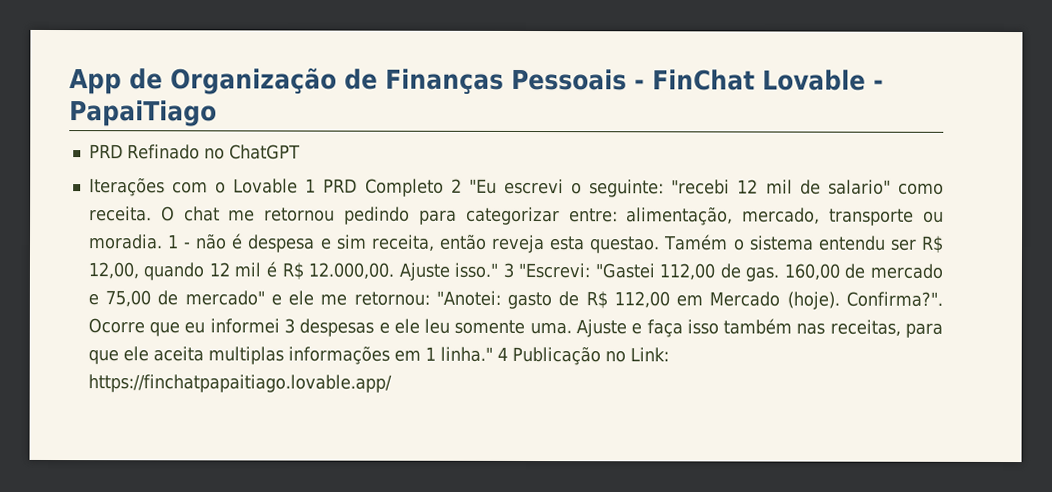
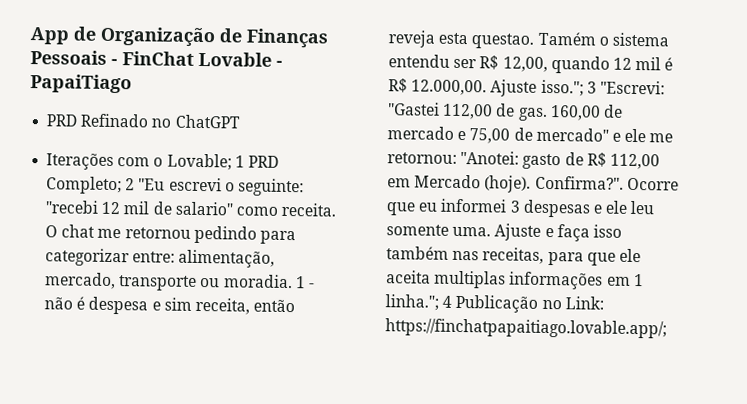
- Iterações com o Lovable 1 PRD Completo 2 "Eu escrevi o seguinte: "recebi 12 mil de salario" como receita.
+ Iterações com o Lovable; 1 PRD Completo; 2 "Eu escrevi o seguinte: "recebi 12 mil de salario" como receita.
- Tamém o sistema entendu ser R$ 12,00, quando 12 mil é R$ 12.000,00. Ajuste isso." 3 "Escrevi: "Gastei 112,00 de gas.
+ Tamém o sistema entendu ser R$ 12,00, quando 12 mil é R$ 12.000,00. Ajuste isso."; 3 "Escrevi: "Gastei 112,00 de gas.
- Ajuste e faça isso também nas receitas, para que ele aceita multiplas informações em 1 linha." 4 Publicação no Link: https://finchatpapaitiago.lovable.app/
+ Ajuste e faça isso também nas receitas, para que ele aceita multiplas informações em 1 linha."; 4 Publicação no Link: https://finchatpapaitiago.lovable.app/;

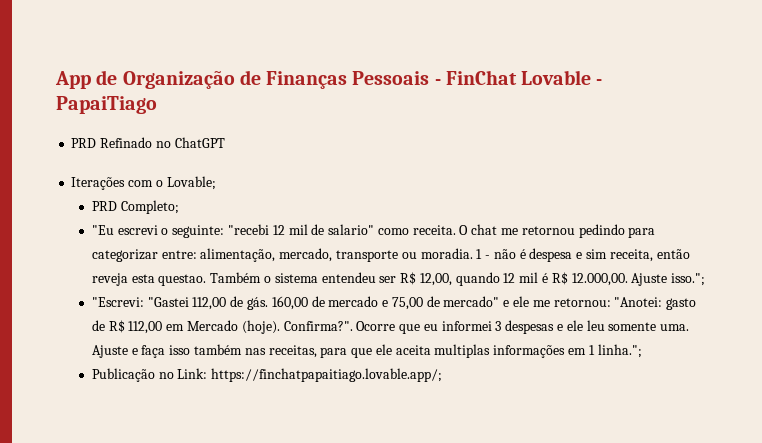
- Iterações com o Lovable; 1 PRD Completo; 2 "Eu escrevi o seguinte: "recebi 12 mil de salario" como receita.
+ Iterações com o Lovable;
+ PRD Completo;
+ "Eu escrevi o seguinte: "recebi 12 mil de salario" como receita.
- Tamém o sistema entendu ser R$ 12,00, quando 12 mil é R$ 12.000,00. Ajuste isso."; 3 "Escrevi: "Gastei 112,00 de gas.
+ Também o sistema entendeu ser R$ 12,00, quando 12 mil é R$ 12.000,00. Ajuste isso.";
+ "Escrevi: "Gastei 112,00 de gás.
- Ajuste e faça isso também nas receitas, para que ele aceita multiplas informações em 1 linha."; 4 Publicação no Link: https://finchatpapaitiago.lovable.app/;
+ Ajuste e faça isso também nas receitas, para que ele aceita multiplas informações em 1 linha.";
+ Publicação no Link: https://finchatpapaitiago.lovable.app/;

